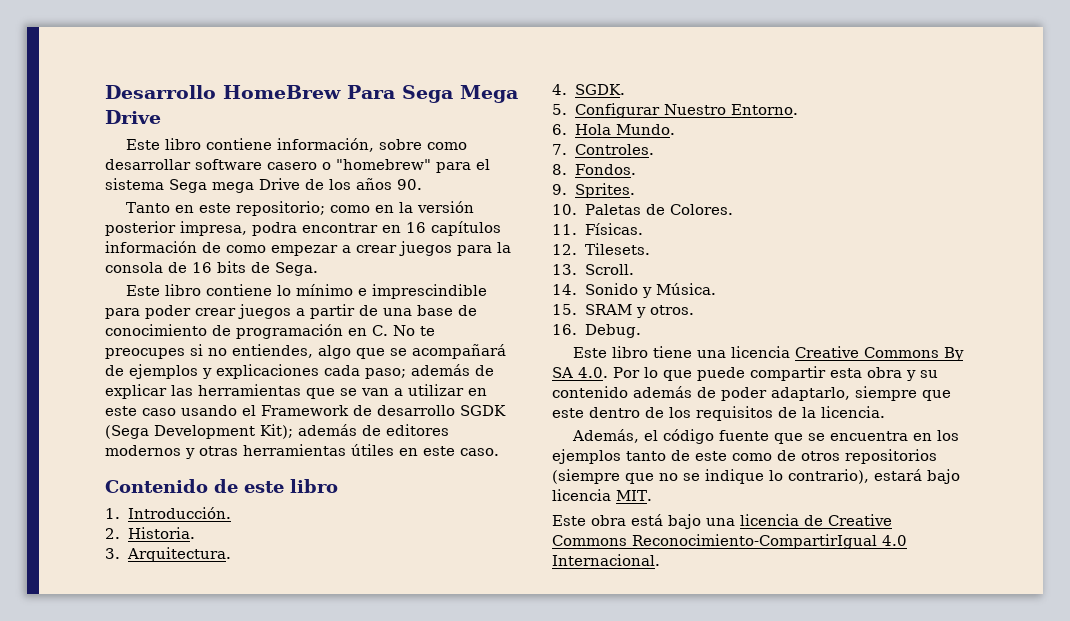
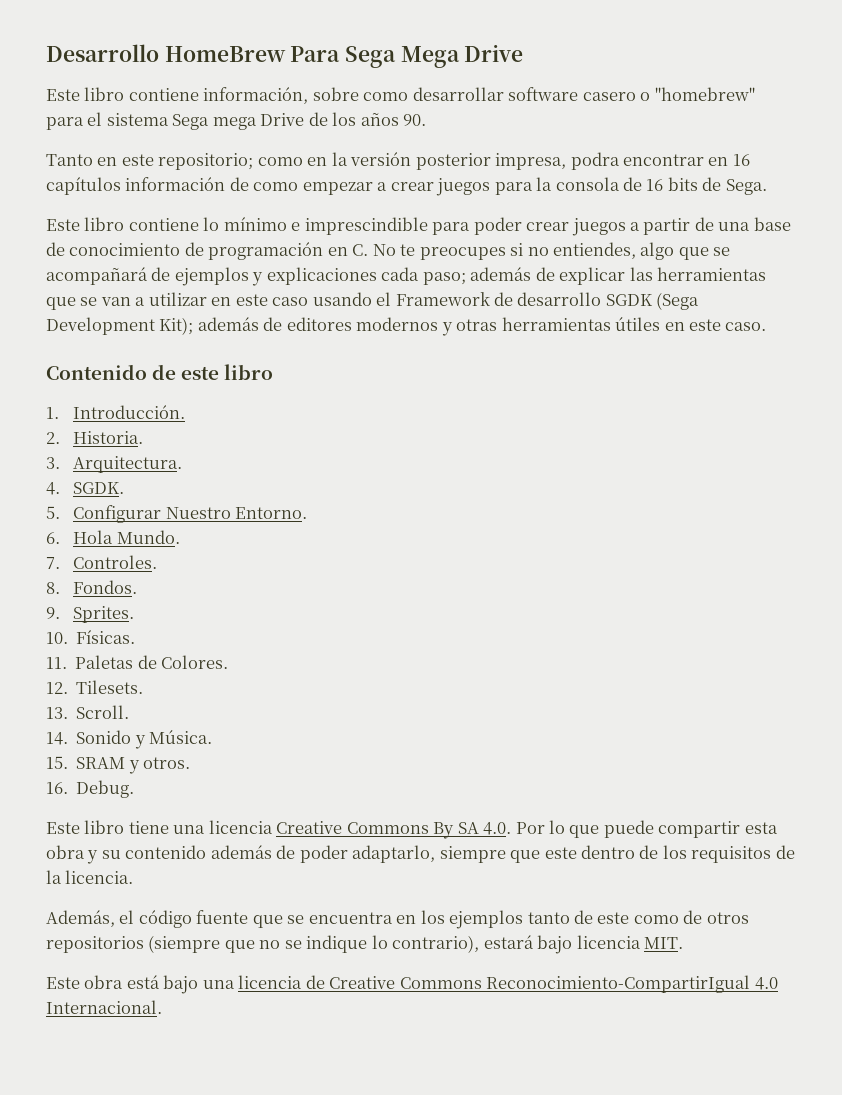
- 10. Paletas de Colores.
+ 10. Físicas.
+ 11. Paletas de Colores.
- 11. Físicas.

